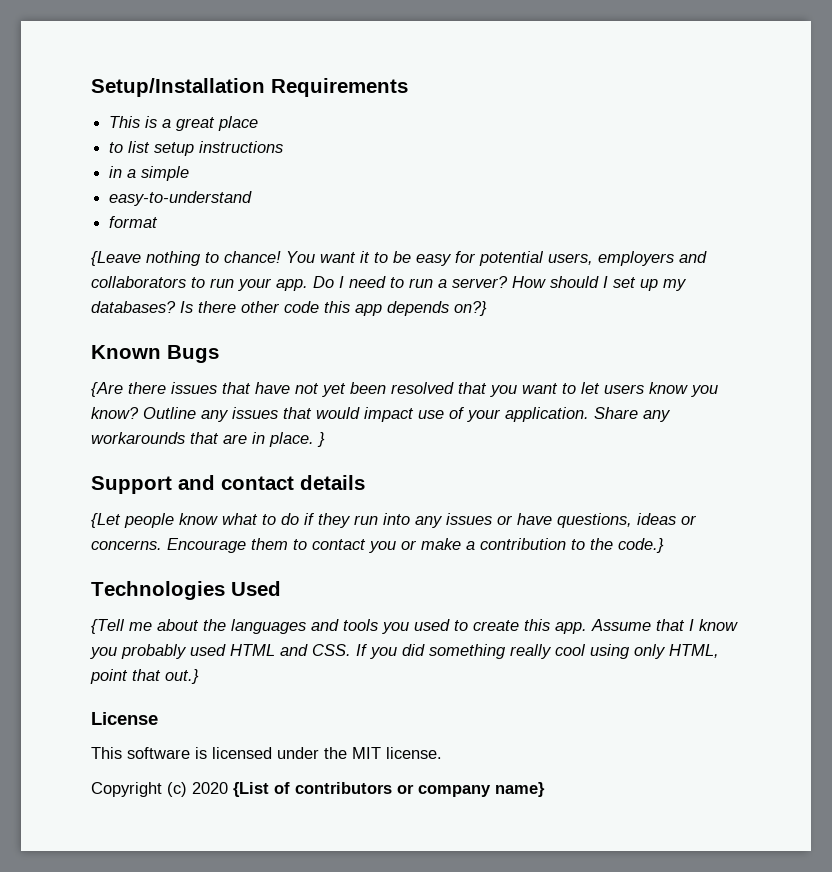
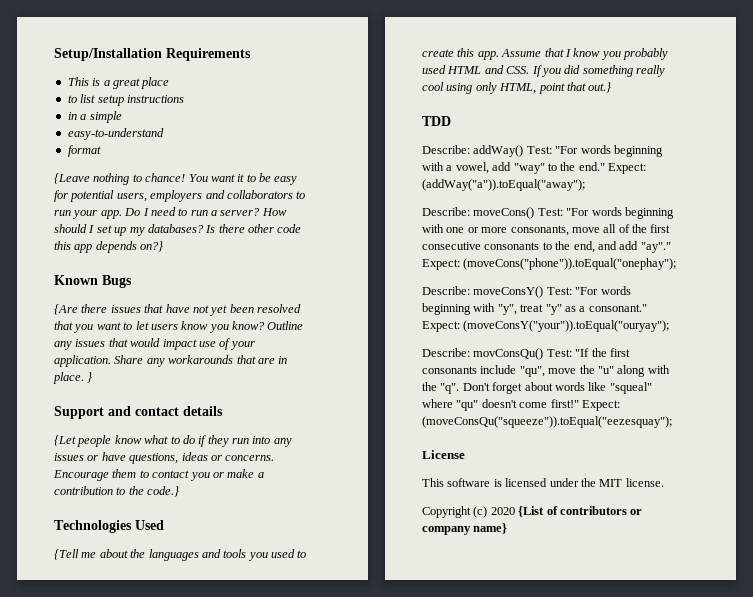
+ TDD
+ Describe: addWay() Test: "For words beginning with a vowel, add "way" to the end." Expect: (addWay("a")).toEqual("away");
+ Describe: moveCons() Test: "For words beginning with one or more consonants, move all of the first consecutive consonants to the end, and add "ay"." Expect: (moveCons("phone")).toEqual("onephay");
+ Describe: moveConsY() Test: "For words beginning with "y", treat "y" as a consonant." Expect: (moveConsY("your")).toEqual("ouryay");
+ Describe: movConsQu() Test: "If the first consonants include "qu", move the "u" along with the "q". Don't forget about words like "squeal" where "qu" doesn't come first!" Expect: (moveConsQu("squeeze")).toEqual("eezesquay");

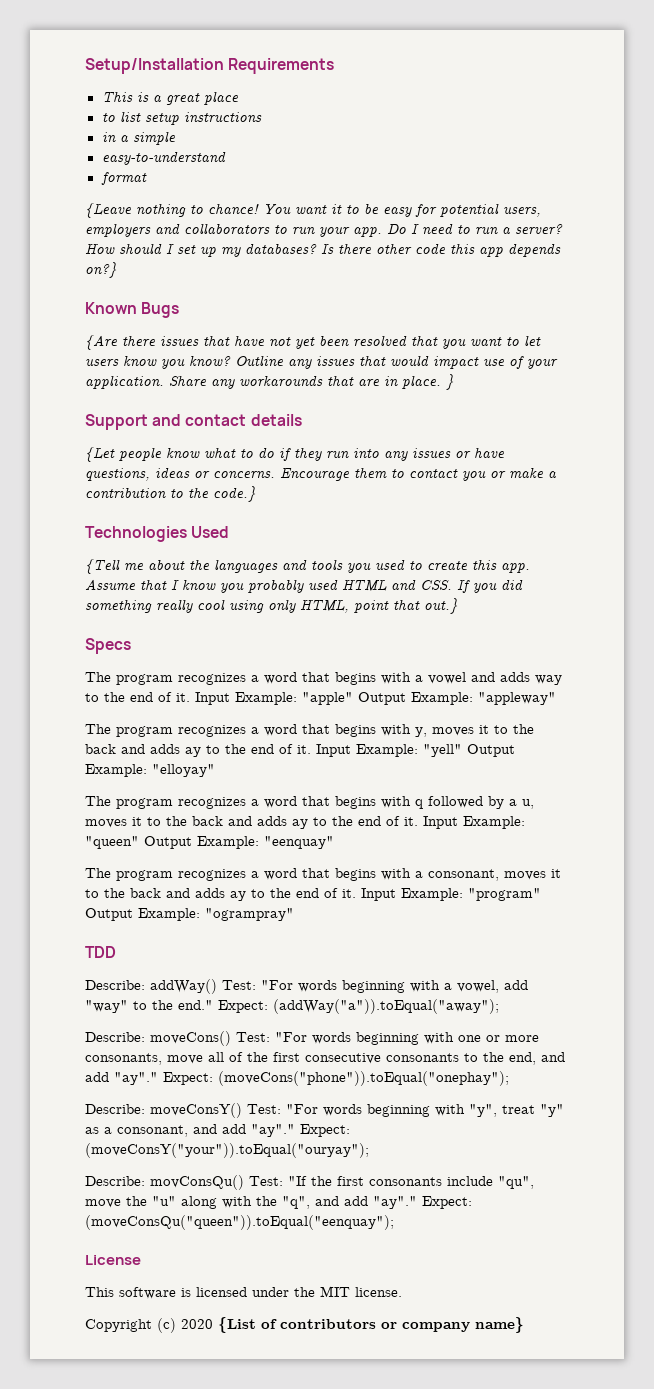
+ Specs
+ The program recognizes a word that begins with a vowel and adds way to the end of it. Input Example: "apple" Output Example: "appleway"
+ The program recognizes a word that begins with y, moves it to the back and adds ay to the end of it. Input Example: "yell" Output Example: "elloyay"
+ The program recognizes a word that begins with q followed by a u, moves it to the back and adds ay to the end of it. Input Example: "queen" Output Example: "eenquay"
+ The program recognizes a word that begins with a consonant, moves it to the back and adds ay to the end of it. Input Example: "program" Output Example: "ogrampray"
- Describe: moveConsY() Test: "For words beginning with "y", treat "y" as a consonant."
+ Describe: moveConsY() Test: "For words beginning with "y", treat "y" as a consonant, and add "ay"."
- Describe: movConsQu() Test: "If the first consonants include "qu", move the "u" along with the "q". Don't forget about words like "squeal" where "qu" doesn't come first!" Expect: (moveConsQu("squeeze")).toEqual("eezesquay");
+ Describe: movConsQu() Test: "If the first consonants include "qu", move the "u" along with the "q", and add "ay"." Expect: (moveConsQu("queen")).toEqual("eenquay");

